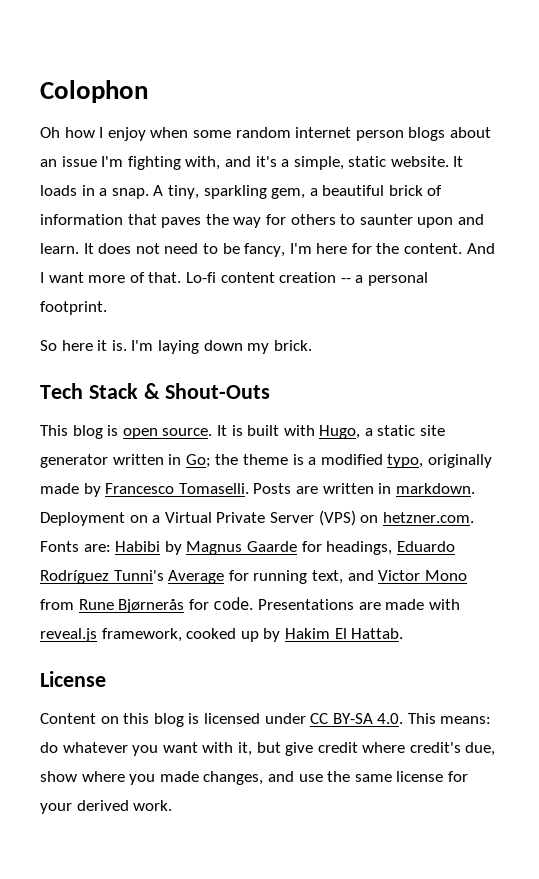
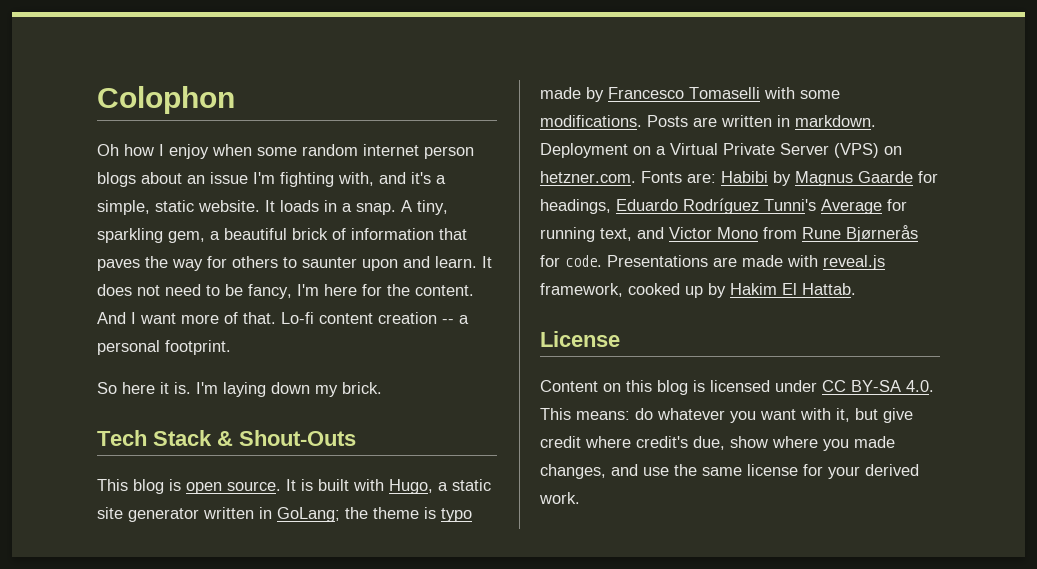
- It is built with Hugo, a static site generator written in Go; the theme is a modified typo, originally made by Francesco Tomaselli.
+ It is built with Hugo, a static site generator written in GoLang; the theme is typo made by Francesco Tomaselli with some modifications.

